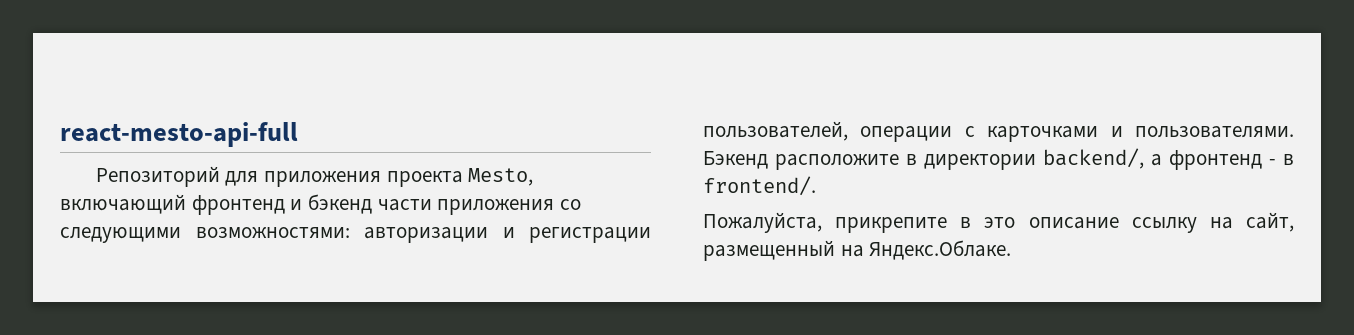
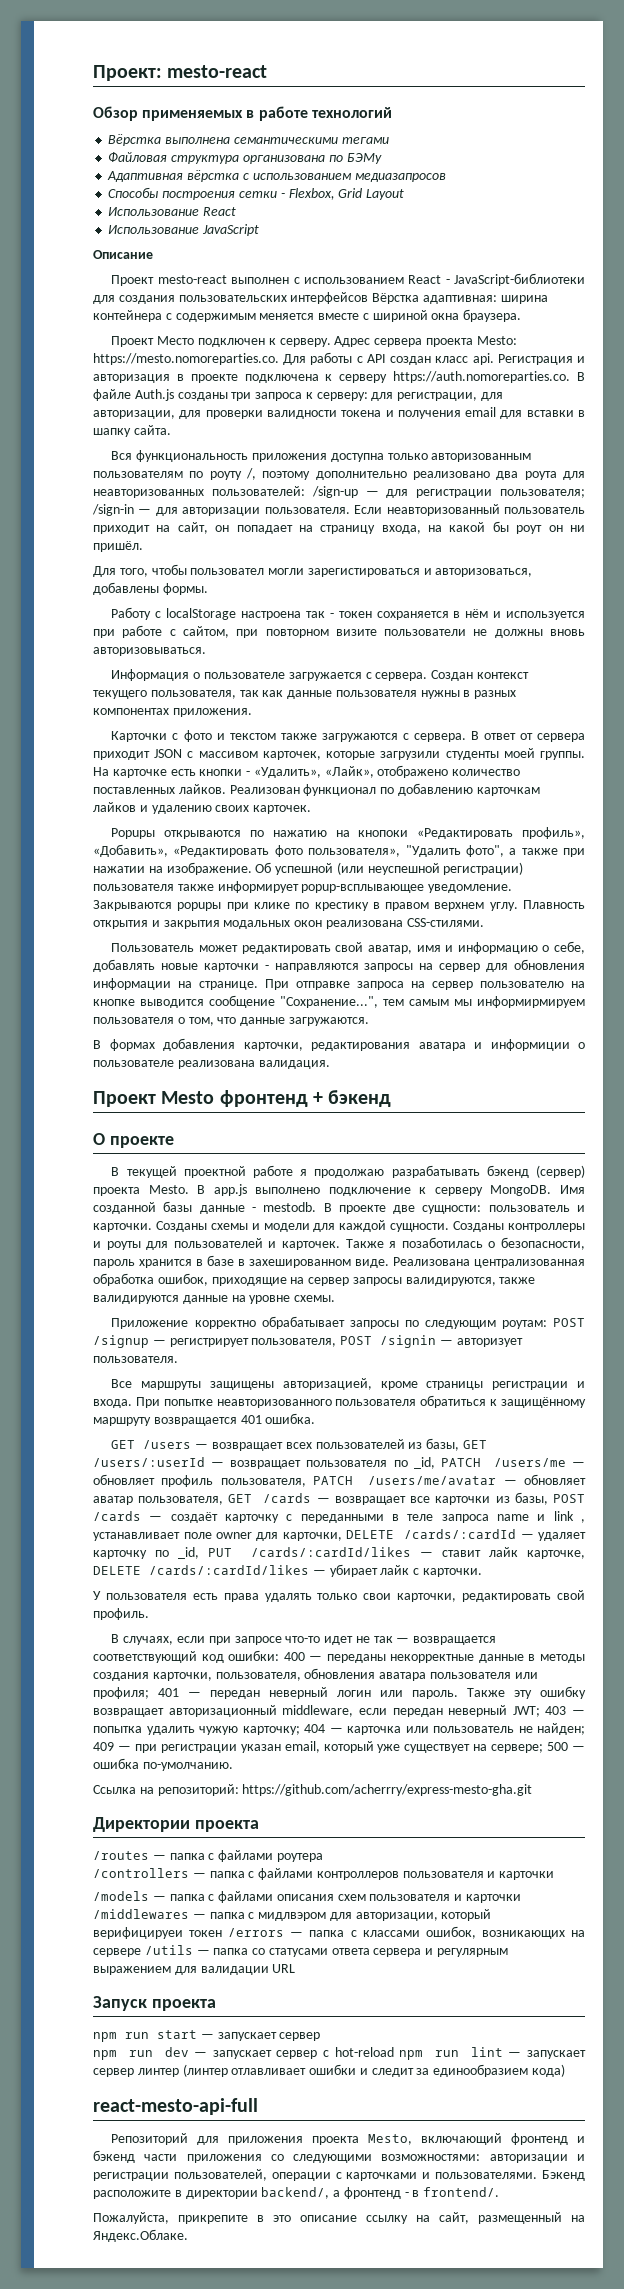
+ Проект: mesto-react
+ Обзор применяемых в работе технологий
+ Вёрстка выполнена семантическими тегами
+ Файловая структура организована по БЭМу
+ Адаптивная вёрстка с использованием медиазапросов
+ Способы построения сетки - Flexbox, Grid Layout
+ Использование React
+ Использование JavaScript
+ Описание
+ Проект mesto-react выполнен с использованием React - JavaScript-библиотеки для создания пользовательских интерфейсов Вёрстка адаптивная: ширина контейнера с содержимым меняется вместе с шириной окна браузера.
+ Проект Место подключен к серверу. Адрес сервера проекта Mesto: https://mesto.nomoreparties.co. Для работы с API создан класс api. Регистрация и авторизация в проекте подключена к серверу https://auth.nomoreparties.co. В файле Auth.js созданы три запроса к серверу: для регистрации, для авторизации, для проверки валидности токена и получения email для вставки в шапку сайта.
+ Вся функциональность приложения доступна только авторизованным пользователям по роуту /, поэтому дополнительно реализовано два роута для неавторизованных пользователей: /sign-up — для регистрации пользователя; /sign-in — для авторизации пользователя. Если неавторизованный пользователь приходит на сайт, он попадает на страницу входа, на какой бы роут он ни пришёл.
+ Для того, чтобы пользовател могли зарегистироваться и авторизоваться, добавлены формы.
+ Работу с localStorage настроена так - токен сохраняется в нём и используется при работе с сайтом, при повторном визите пользователи не должны вновь авторизовываться.
+ Информация о пользователе загружается с сервера. Создан контекст текущего пользователя, так как данные пользователя нужны в разных компонентах приложения.
+ Карточки с фото и текстом также загружаются с сервера. В ответ от сервера приходит JSON с массивом карточек, которые загрузили студенты моей группы. На карточке есть кнопки - «Удалить», «Лайк», отображено количество поставленных лайков. Реализован функционал по добавлению карточкам лайков и удалению своих карточек.
+ Popupы открываются по нажатию на кнопоки «Редактировать профиль», «Добавить», «Редактировать фото пользователя», "Удалить фото", а также при нажатии на изображение. Об успешной (или неуспешной регистрации) пользователя также информирует popup-всплывающее уведомление. Закрываются popupы при клике по крестику в правом верхнем углу. Плавность открытия и закрытия модальных окон реализована CSS-стилями.
+ Пользователь может редактировать свой аватар, имя и информацию о себе, добавлять новые карточки - направляются запросы на сервер для обновления информации на странице. При отправке запроса на сервер пользователю на кнопке выводится сообщение "Сохранение...", тем самым мы информирмируем пользователя о том, что данные загружаются.
+ В формах добавления карточки, редактирования аватара и информиции о пользователе реализована валидация.
+ Проект Mesto фронтенд + бэкенд
+ О проекте
+ В текущей проектной работе я продолжаю разрабатывать бэкенд (сервер) проекта Mesto. В app.js выполнено подключение к серверу MongoDB. Имя созданной базы данные - mestodb. В проекте две сущности: пользователь и карточки. Созданы схемы и модели для каждой сущности. Созданы контроллеры и роуты для пользователей и карточек. Также я позаботилась о безопасности, пароль хранится в базе в захешированном виде. Реализована централизованная обработка ошибок, приходящие на сервер запросы валидируются, также валидируются данные на уровне схемы.
+ Приложение корректно обрабатывает запросы по следующим роутам: POST /signup — регистрирует пользователя, POST /signin — авторизует пользователя.
+ Все маршруты защищены авторизацией, кроме страницы регистрации и входа. При попытке неавторизованного пользователя обратиться к защищённому маршруту возвращается 401 ошибка.
+ GET /users — возвращает всех пользователей из базы, GET /users/:userId — возвращает пользователя по _id, PATCH /users/me — обновляет профиль пользователя, PATCH /users/me/avatar — обновляет аватар пользователя, GET /cards — возвращает все карточки из базы, POST /cards — создаёт карточку с переданными в теле запроса name и link , устанавливает поле owner для карточки, DELETE /cards/:cardId — удаляет карточку по _id, PUT /cards/:cardId/likes — ставит лайк карточке, DELETE /cards/:cardId/likes — убирает лайк с карточки.
+ У пользователя есть права удалять только свои карточки, редактировать свой профиль.
+ В случаях, если при запросе что-то идет не так — возвращается соответствующий код ошибки: 400 — переданы некорректные данные в методы создания карточки, пользователя, обновления аватара пользователя или профиля; 401 — передан неверный логин или пароль. Также эту ошибку возвращает авторизационный middleware, если передан неверный JWT; 403 — попытка удалить чужую карточку; 404 — карточка или пользователь не найден; 409 — при регистрации указан email, который уже существует на сервере; 500 — ошибка по-умолчанию.
+ Ссылка на репозиторий: https://github.com/acherrry/express-mesto-gha.git
+ Директории проекта
+ /routes — папка с файлами роутера
+ /controllers — папка с файлами контроллеров пользователя и карточки
+ /models — папка с файлами описания схем пользователя и карточки /middlewares — папка с мидлвэром для авторизации, который верифицируеи токен /errors — папка с классами ошибок, возникающих на сервере /utils — папка со статусами ответа сервера и регулярным выражением для валидации URL
+ Запуск проекта
+ npm run start — запускает сервер
+ npm run dev — запускает сервер с hot-reload npm run lint — запускает сервер линтер (линтер отлавливает ошибки и следит за единообразием кода)

